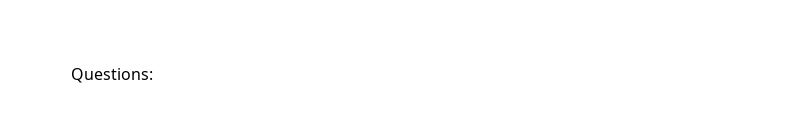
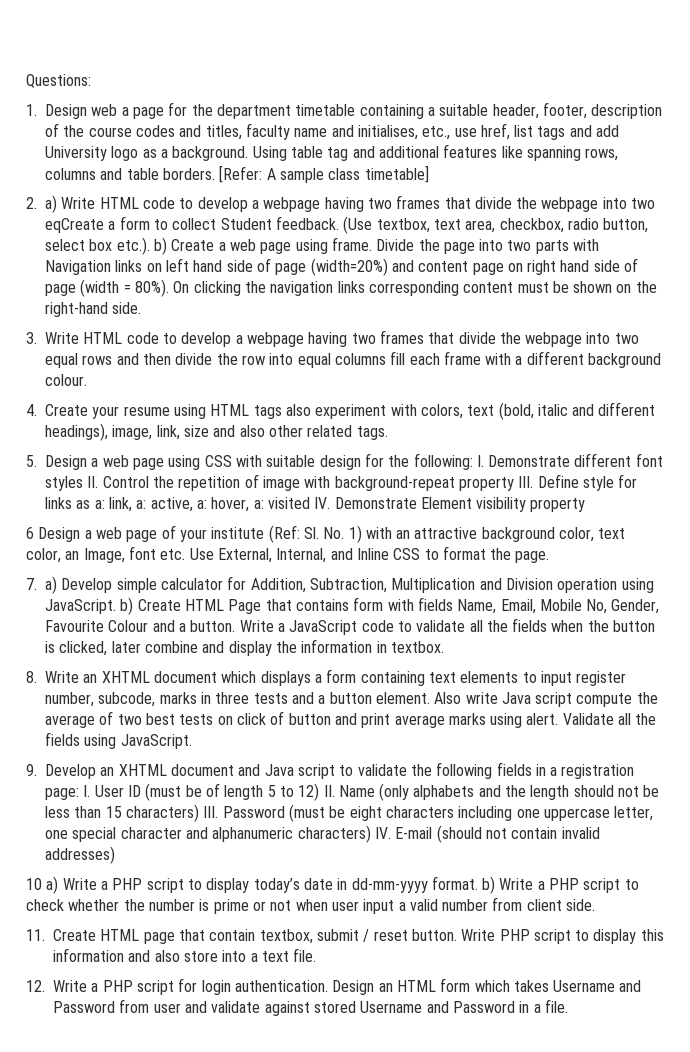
+ 1. Design web a page for the department timetable containing a suitable header, footer, description of the course codes and titles, faculty name and initialises, etc., use href, list tags and add University logo as a background. Using table tag and additional features like spanning rows, columns and table borders. [Refer: A sample class timetable]
+ 2. a) Write HTML code to develop a webpage having two frames that divide the webpage into two eqCreate a form to collect Student feedback. (Use textbox, text area, checkbox, radio button, select box etc.). b) Create a web page using frame. Divide the page into two parts with Navigation links on left hand side of page (width=20%) and content page on right hand side of page (width = 80%). On clicking the navigation links corresponding content must be shown on the right-hand side.
+ 3. Write HTML code to develop a webpage having two frames that divide the webpage into two equal rows and then divide the row into equal columns fill each frame with a different background colour.
+ 4. Create your resume using HTML tags also experiment with colors, text (bold, italic and different headings), image, link, size and also other related tags.
+ 5. Design a web page using CSS with suitable design for the following: I. Demonstrate different font styles II. Control the repetition of image with background-repeat property III. Define style for links as a: link, a: active, a: hover, a: visited IV. Demonstrate Element visibility property
+ 6 Design a web page of your institute (Ref: Sl. No. 1) with an attractive background color, text color, an Image, font etc. Use External, Internal, and Inline CSS to format the page.
+ 7. a) Develop simple calculator for Addition, Subtraction, Multiplication and Division operation using JavaScript. b) Create HTML Page that contains form with fields Name, Email, Mobile No, Gender, Favourite Colour and a button. Write a JavaScript code to validate all the fields when the button is clicked, later combine and display the information in textbox.
+ 8. Write an XHTML document which displays a form containing text elements to input register number, subcode, marks in three tests and a button element. Also write Java script compute the average of two best tests on click of button and print average marks using alert. Validate all the fields using JavaScript.
+ 9. Develop an XHTML document and Java script to validate the following fields in a registration page: I. User ID (must be of length 5 to 12) II. Name (only alphabets and the length should not be less than 15 characters) III. Password (must be eight characters including one uppercase letter, one special character and alphanumeric characters) IV. E-mail (should not contain invalid addresses)
+ 10 a) Write a PHP script to display today’s date in dd-mm-yyyy format. b) Write a PHP script to check whether the number is prime or not when user input a valid number from client side.
+ 11. Create HTML page that contain textbox, submit / reset button. Write PHP script to display this information and also store into a text file.
+ 12. Write a PHP script for login authentication. Design an HTML form which takes Username and Password from user and validate against stored Username and Password in a file.

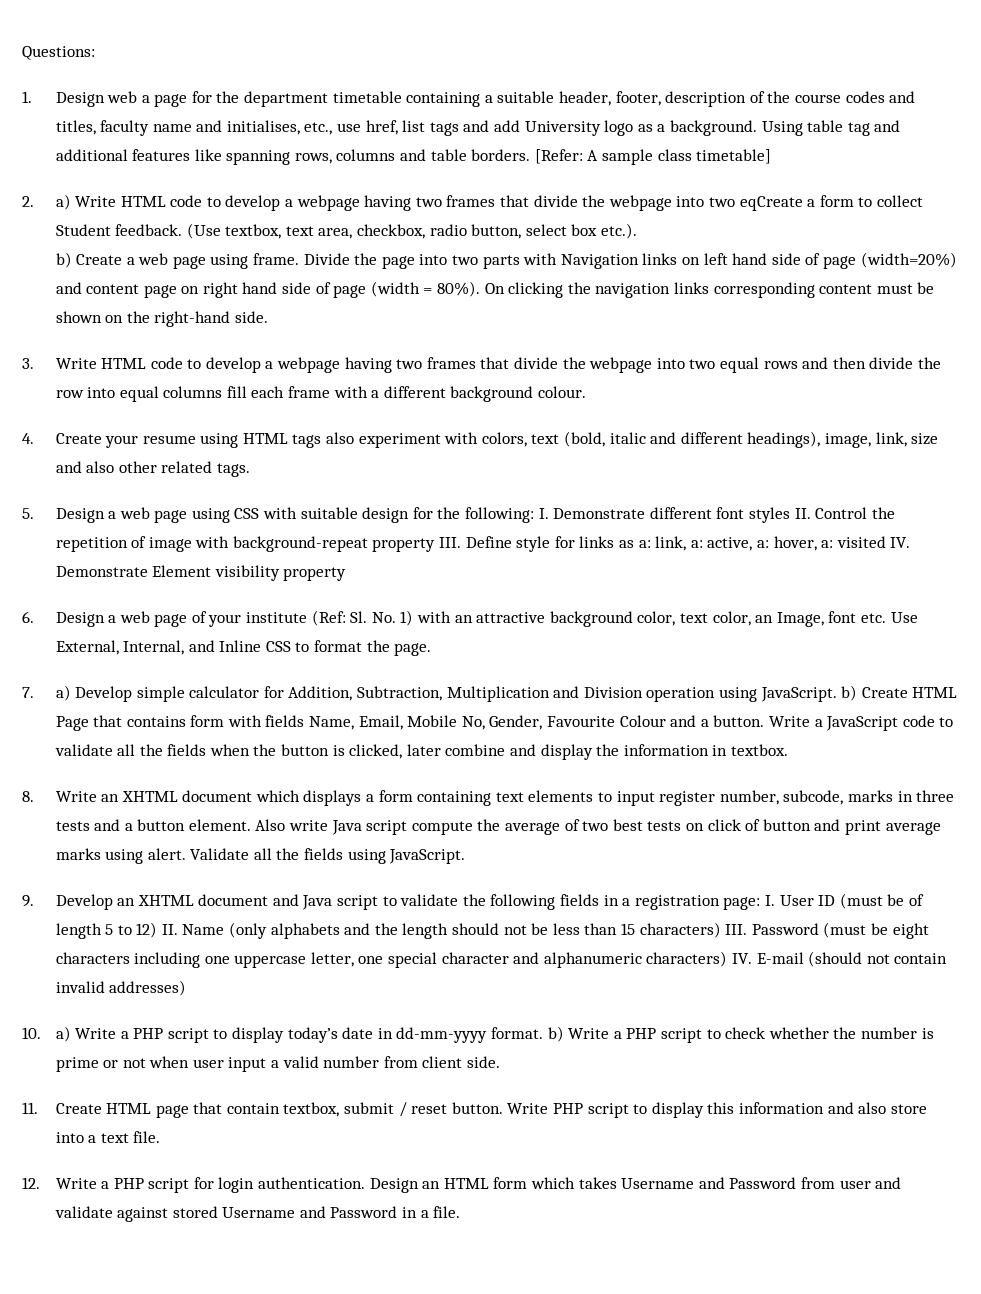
- (Use textbox, text area, checkbox, radio button, select box etc.). b) Create a web page using frame.
+ (Use textbox, text area, checkbox, radio button, select box etc.).
+ b) Create a web page using frame.
- 6 Design a web page of your institute (Ref: Sl. No. 1) with an attractive background color, text color, an Image, font etc. Use External, Internal, and Inline CSS to format the page.
+ 6. Design a web page of your institute (Ref: Sl. No. 1) with an attractive background color, text color, an Image, font etc. Use External, Internal, and Inline CSS to format the page.
- 10 a) Write a PHP script to display today’s date in dd-mm-yyyy format. b) Write a PHP script to check whether the number is prime or not when user input a valid number from client side.
+ 10. a) Write a PHP script to display today’s date in dd-mm-yyyy format. b) Write a PHP script to check whether the number is prime or not when user input a valid number from client side.

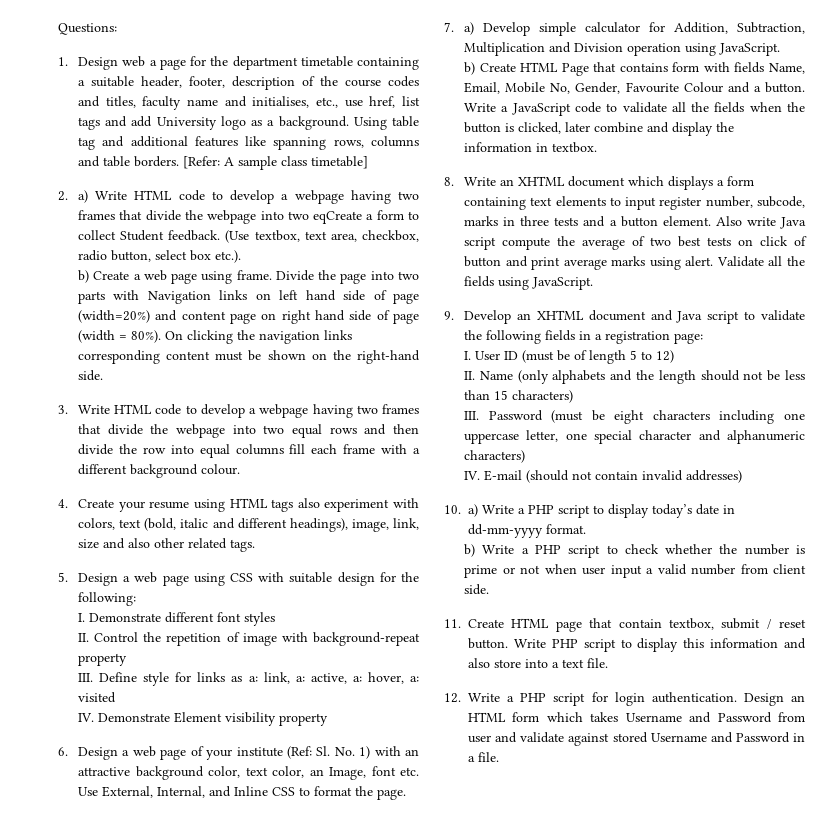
- 5. Design a web page using CSS with suitable design for the following: I. Demonstrate different font styles II. Control the repetition of image with background-repeat property III. Define style for links as a: link, a: active, a: hover, a: visited IV. Demonstrate Element visibility property
+ 5. Design a web page using CSS with suitable design for the following:
+ I. Demonstrate different font styles
+ II. Control the repetition of image with background-repeat property
+ III. Define style for links as a: link, a: active, a: hover, a: visited
+ IV. Demonstrate Element visibility property
- 7. a) Develop simple calculator for Addition, Subtraction, Multiplication and Division operation using JavaScript. b) Create HTML Page that contains form with fields Name, Email, Mobile No, Gender, Favourite Colour and a button.
+ 7. a) Develop simple calculator for Addition, Subtraction, Multiplication and Division operation using JavaScript.
+ b) Create HTML Page that contains form with fields Name, Email, Mobile No, Gender, Favourite Colour and a button.
- 9. Develop an XHTML document and Java script to validate the following fields in a registration page: I. User ID (must be of length 5 to 12) II. Name (only alphabets and the length should not be less than 15 characters) III. Password (must be eight characters including one uppercase letter, one special character and alphanumeric characters) IV. E-mail (should not contain invalid addresses)
+ 9. Develop an XHTML document and Java script to validate the following fields in a registration page:
+ I. User ID (must be of length 5 to 12)
+ II. Name (only alphabets and the length should not be less than 15 characters)
+ III. Password (must be eight characters including one uppercase letter, one special character and alphanumeric characters)
+ IV. E-mail (should not contain invalid addresses)
- 10. a) Write a PHP script to display today’s date in dd-mm-yyyy format. b) Write a PHP script to check whether the number is prime or not when user input a valid number from client side.
+ 10. a) Write a PHP script to display today’s date in dd-mm-yyyy format.
+ b) Write a PHP script to check whether the number is prime or not when user input a valid number from client side.

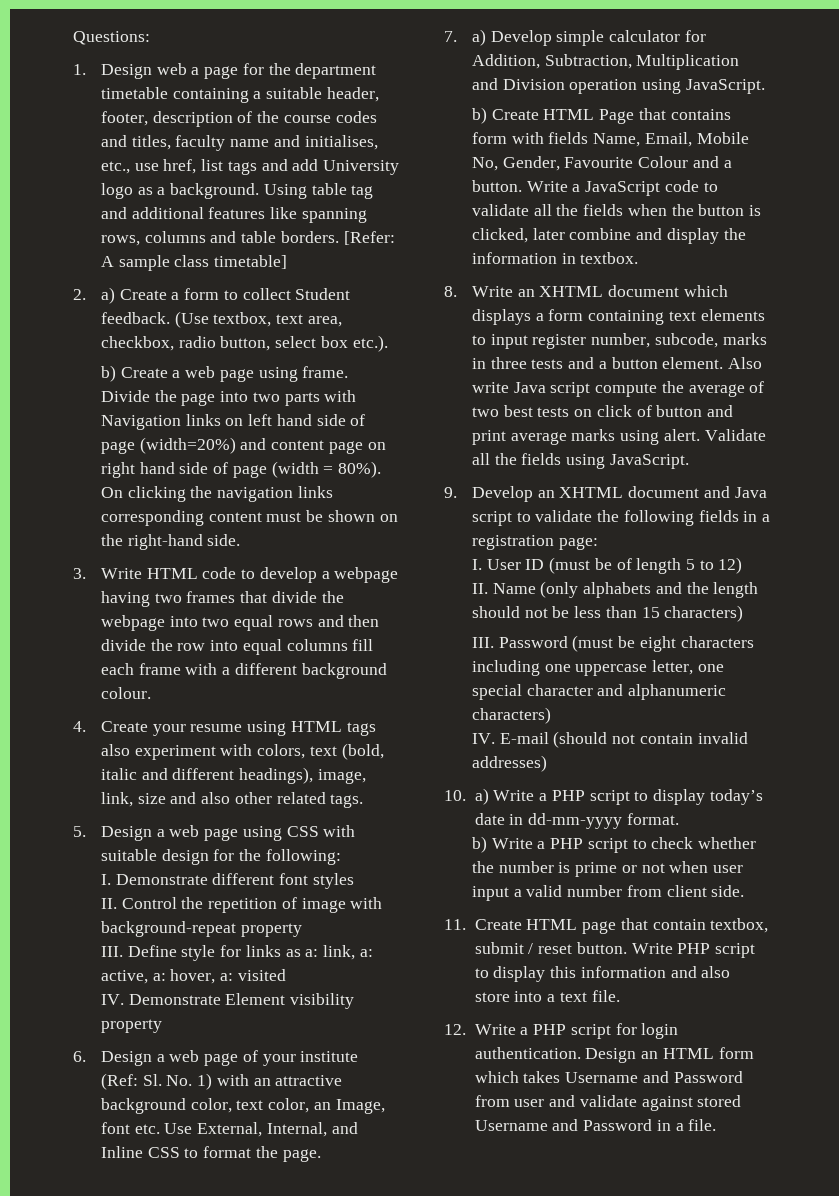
- 2. a) Write HTML code to develop a webpage having two frames that divide the webpage into two eqCreate a form to collect Student feedback.
+ 2. a) Create a form to collect Student feedback.

